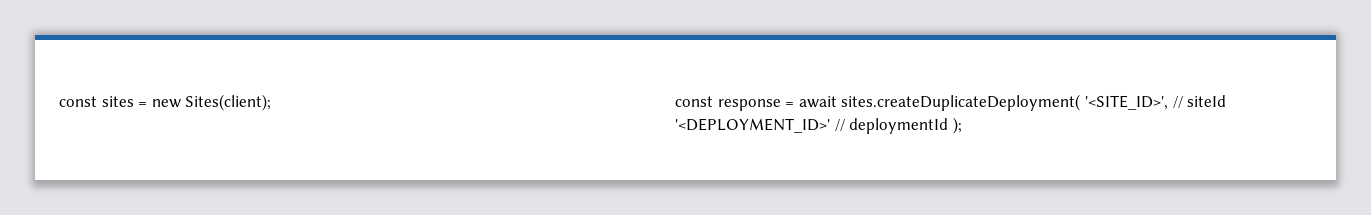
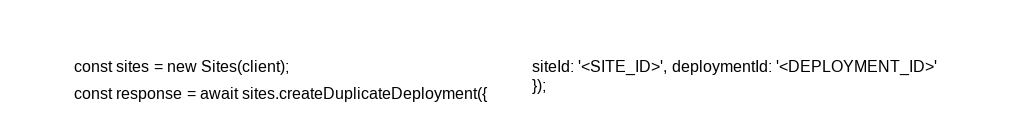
- const response = await sites.createDuplicateDeployment( '<SITE_ID>', // siteId '<DEPLOYMENT_ID>' // deploymentId );
+ const response = await sites.createDuplicateDeployment({ siteId: '<SITE_ID>', deploymentId: '<DEPLOYMENT_ID>' });

